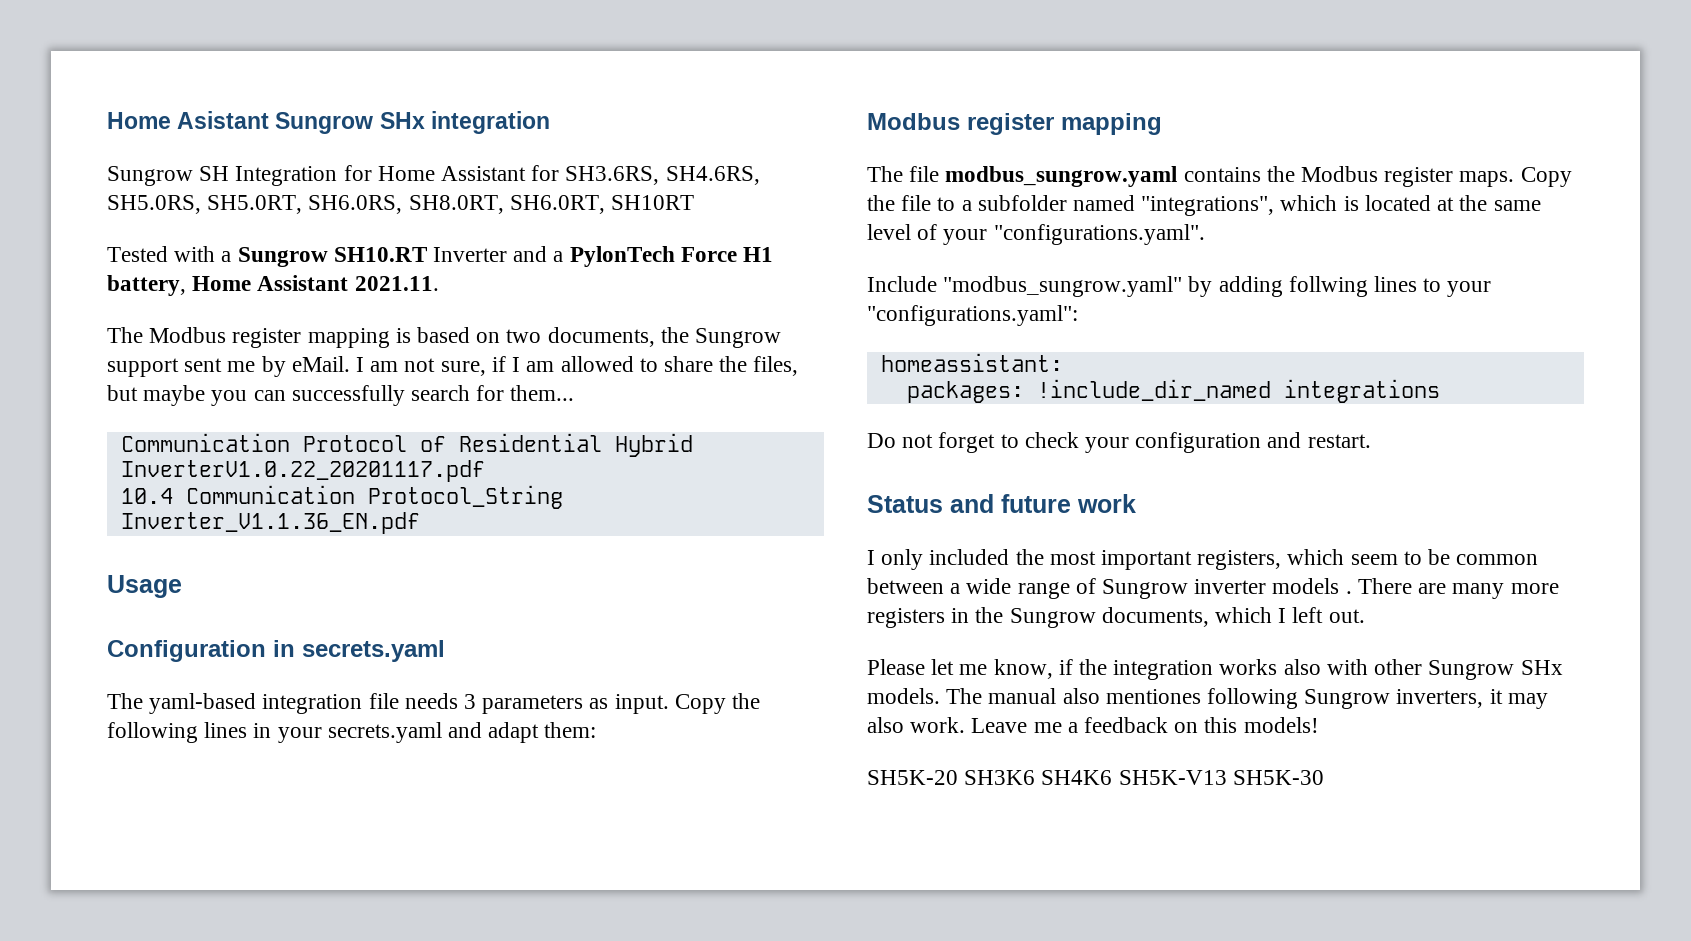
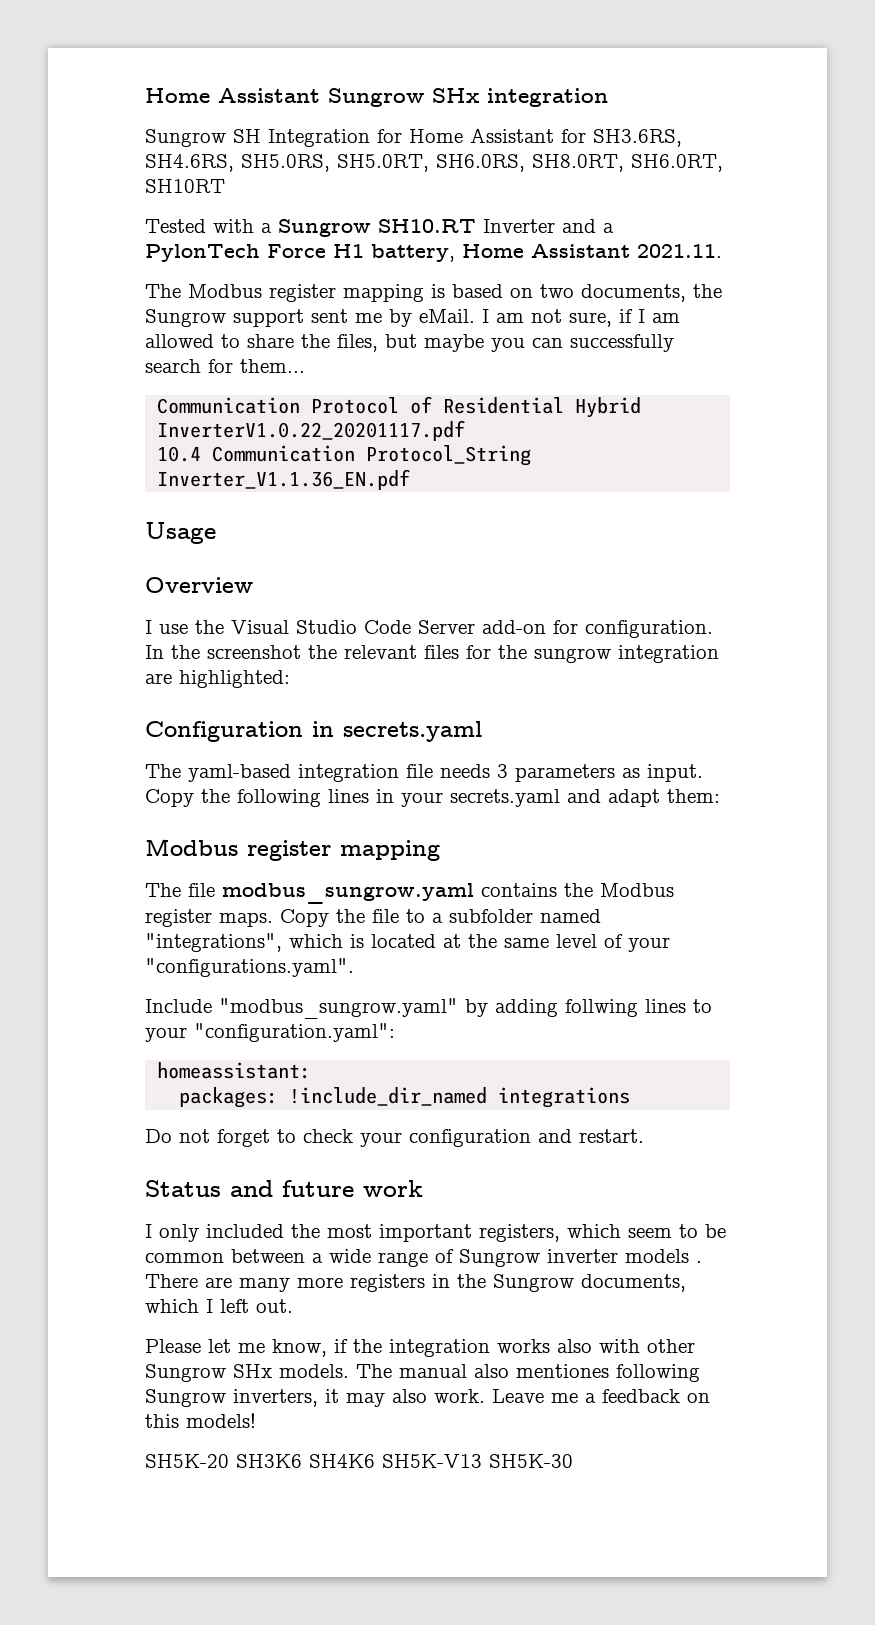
- Home Asistant Sungrow SHx integration
+ Home Assistant Sungrow SHx integration
+ Overview
+ I use the Visual Studio Code Server add-on for configuration. In the screenshot the relevant files for the sungrow integration are highlighted:
- Include "modbus_sungrow.yaml" by adding follwing lines to your "configurations.yaml":
+ Include "modbus_sungrow.yaml" by adding follwing lines to your "configuration.yaml":

